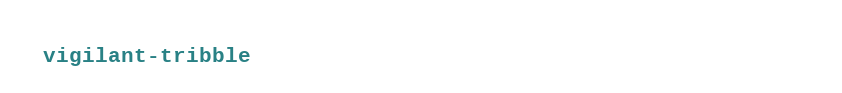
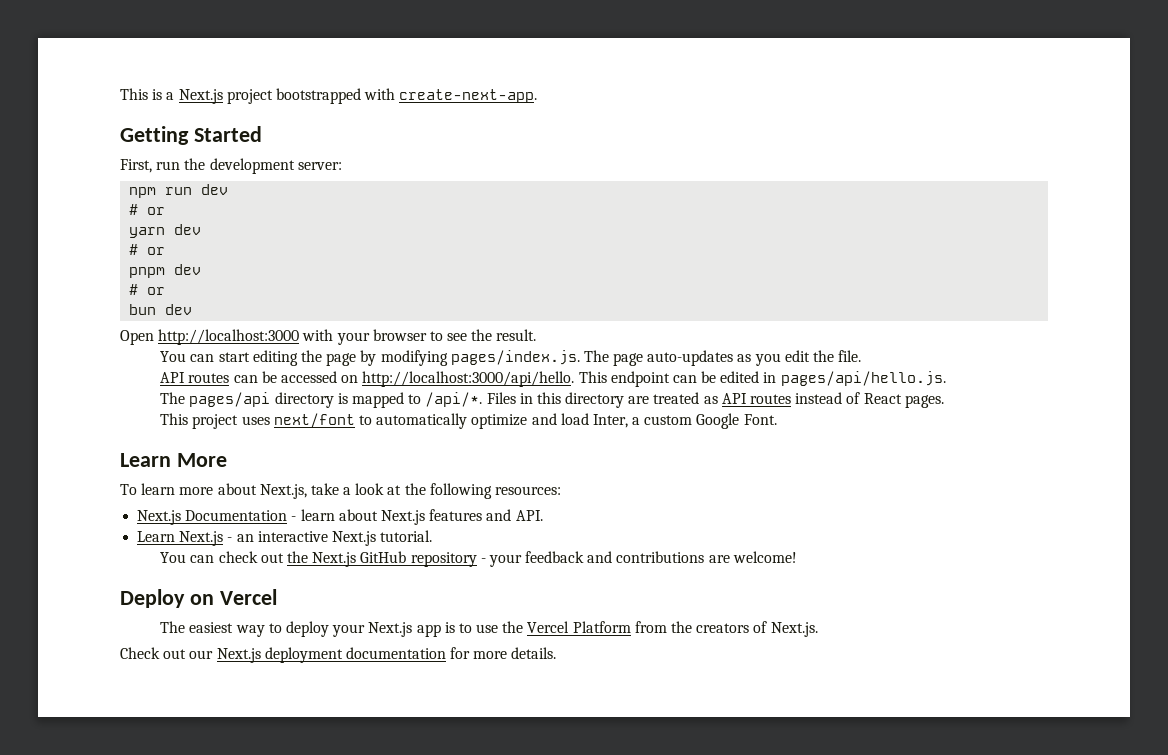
- vigilant-tribble
+ This is a Next.js project bootstrapped with create-next-app.
+ Getting Started
+ First, run the development server:
+ npm run dev
+ # or
+ yarn dev
+ # or
+ pnpm dev
+ # or
+ bun dev
+ Open http://localhost:3000 with your browser to see the result.
+ You can start editing the page by modifying pages/index.js. The page auto-updates as you edit the file.
+ API routes can be accessed on http://localhost:3000/api/hello. This endpoint can be edited in pages/api/hello.js.
+ The pages/api directory is mapped to /api/*. Files in this directory are treated as API routes instead of React pages.
+ This project uses next/font to automatically optimize and load Inter, a custom Google Font.
+ Learn More
+ To learn more about Next.js, take a look at the following resources:
+ Next.js Documentation - learn about Next.js features and API.
+ Learn Next.js - an interactive Next.js tutorial.
+ You can check out the Next.js GitHub repository - your feedback and contributions are welcome!
+ Deploy on Vercel
+ The easiest way to deploy your Next.js app is to use the Vercel Platform from the creators of Next.js.
+ Check out our Next.js deployment documentation for more details.

